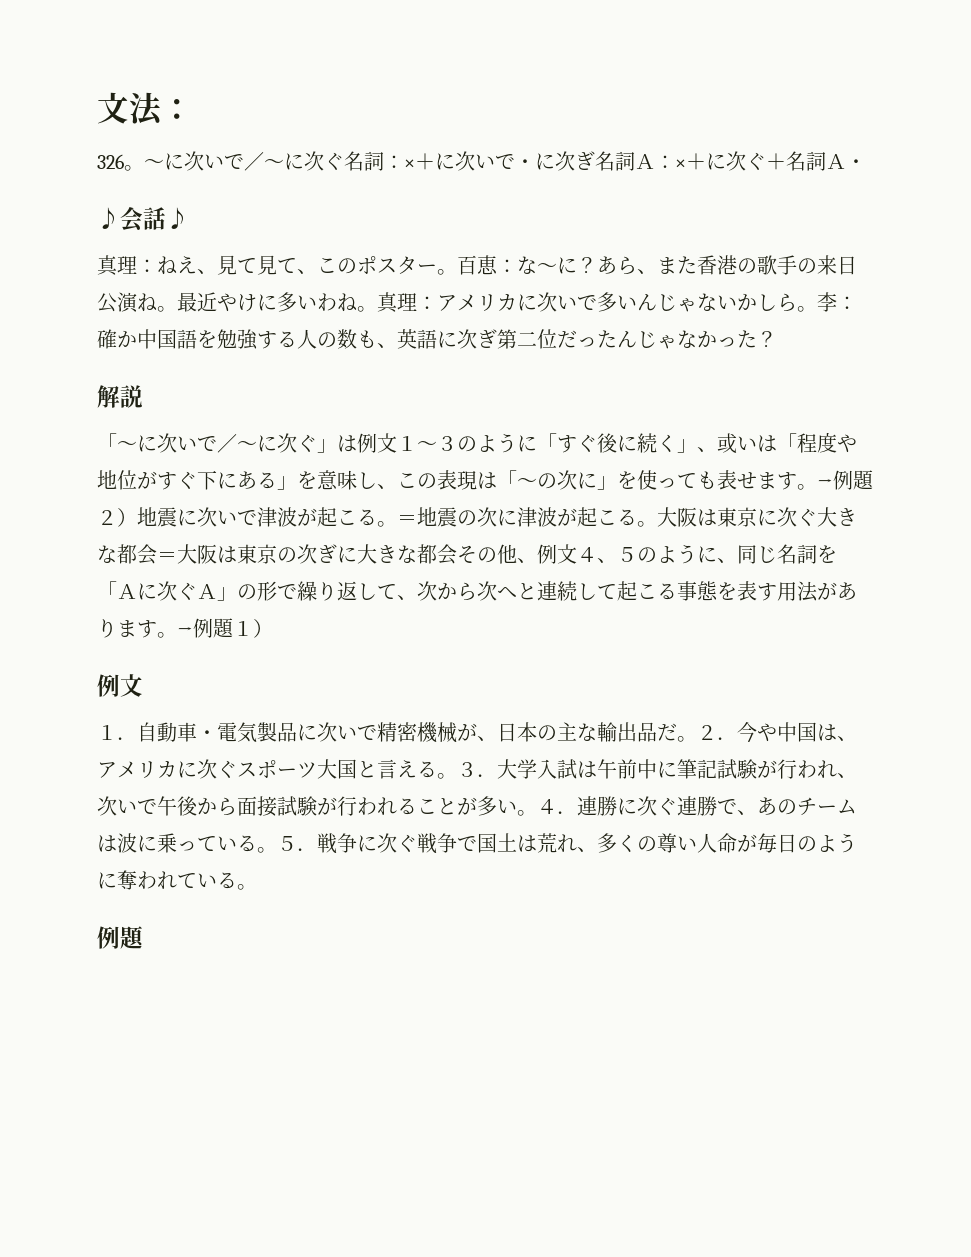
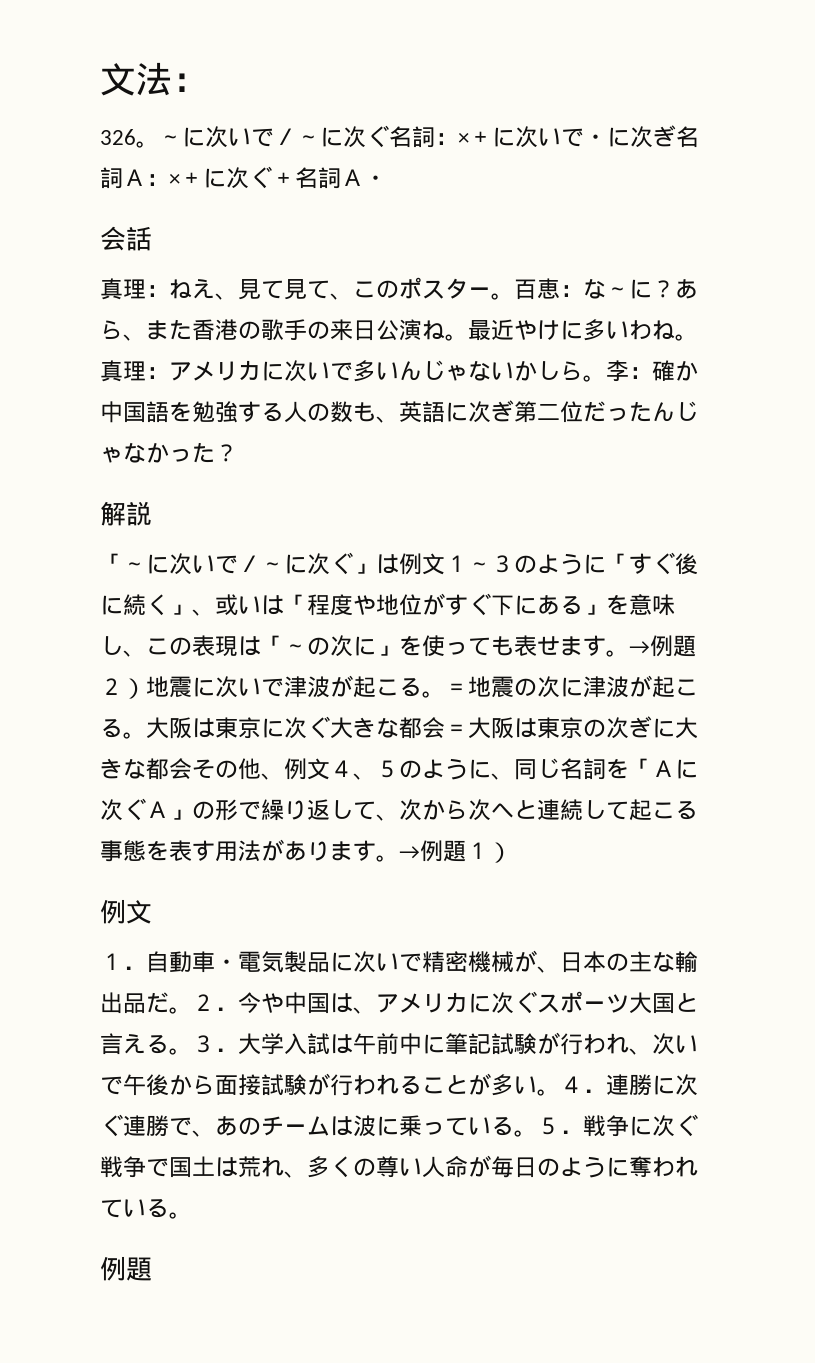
- ♪会話♪
+ 会話

